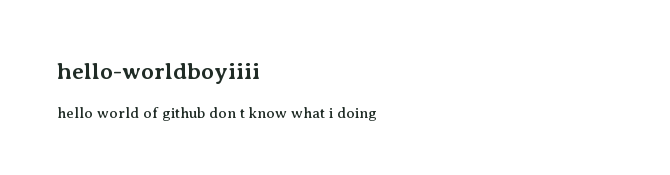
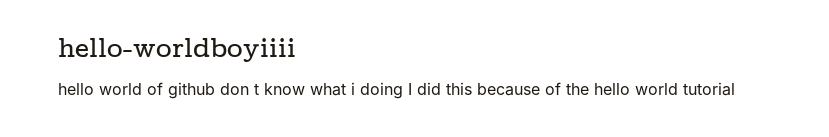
- hello world of github don t know what i doing
+ hello world of github don t know what i doing I did this because of the hello world tutorial

